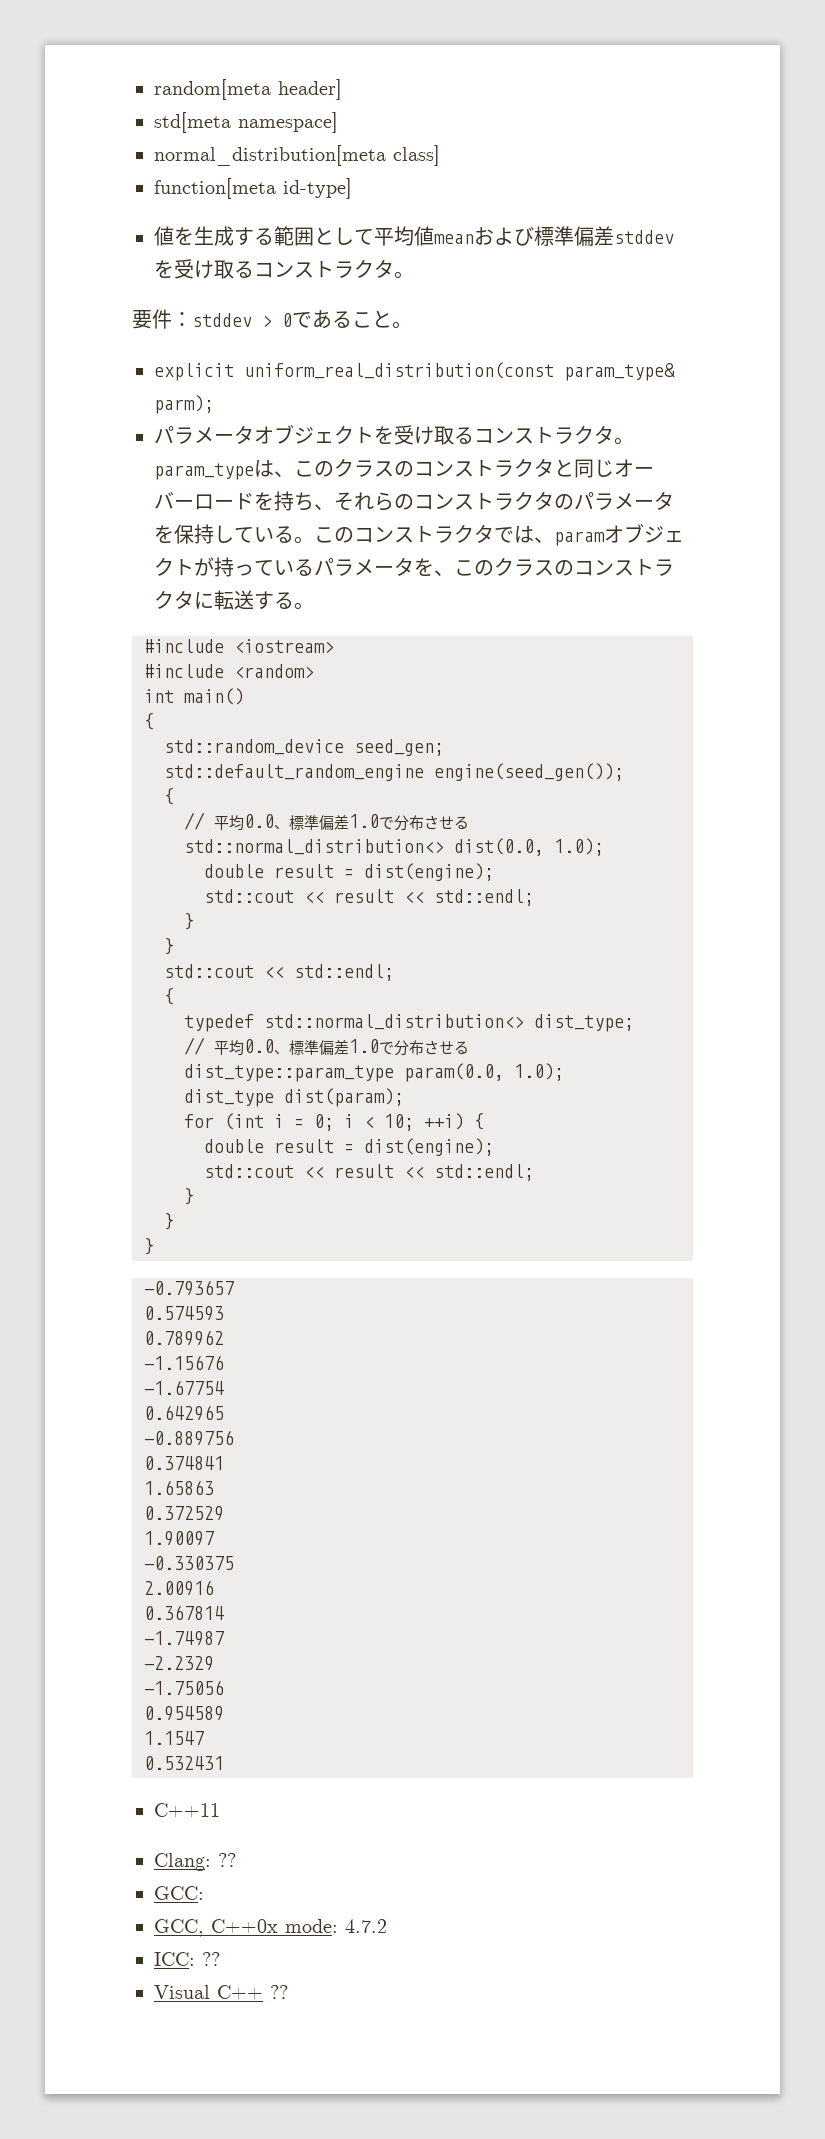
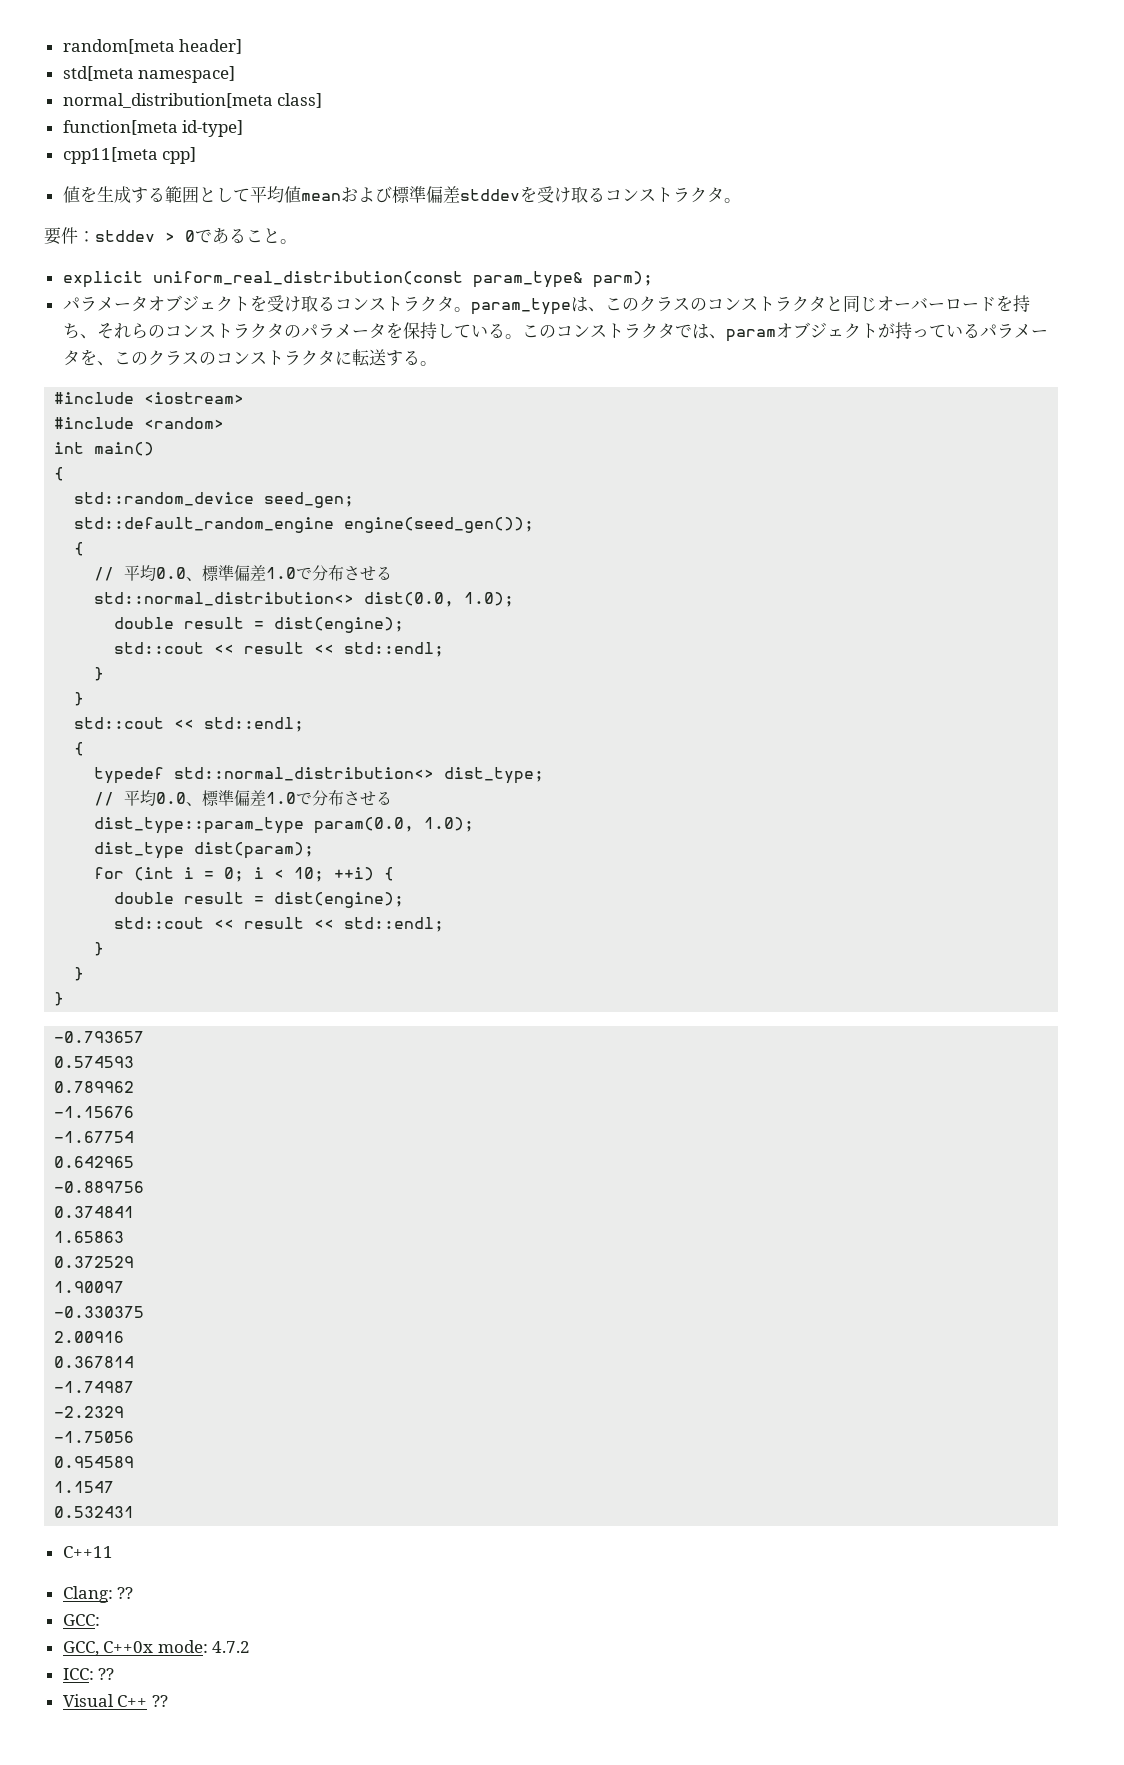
+ cpp11[meta cpp]

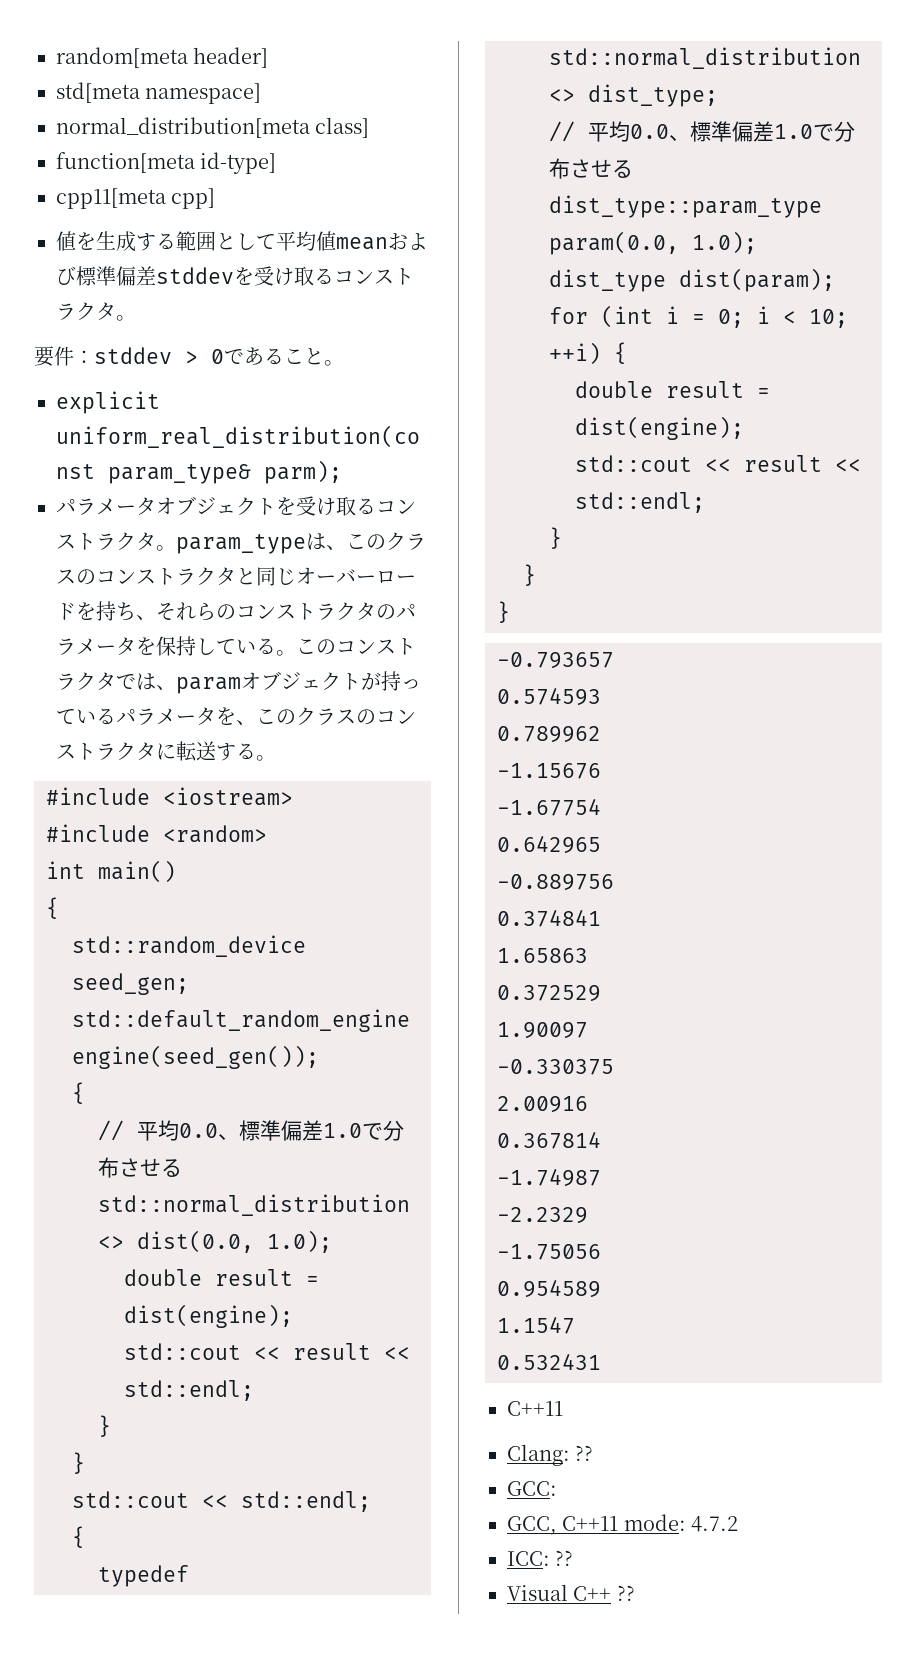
- GCC, C++0x mode: 4.7.2
+ GCC, C++11 mode: 4.7.2

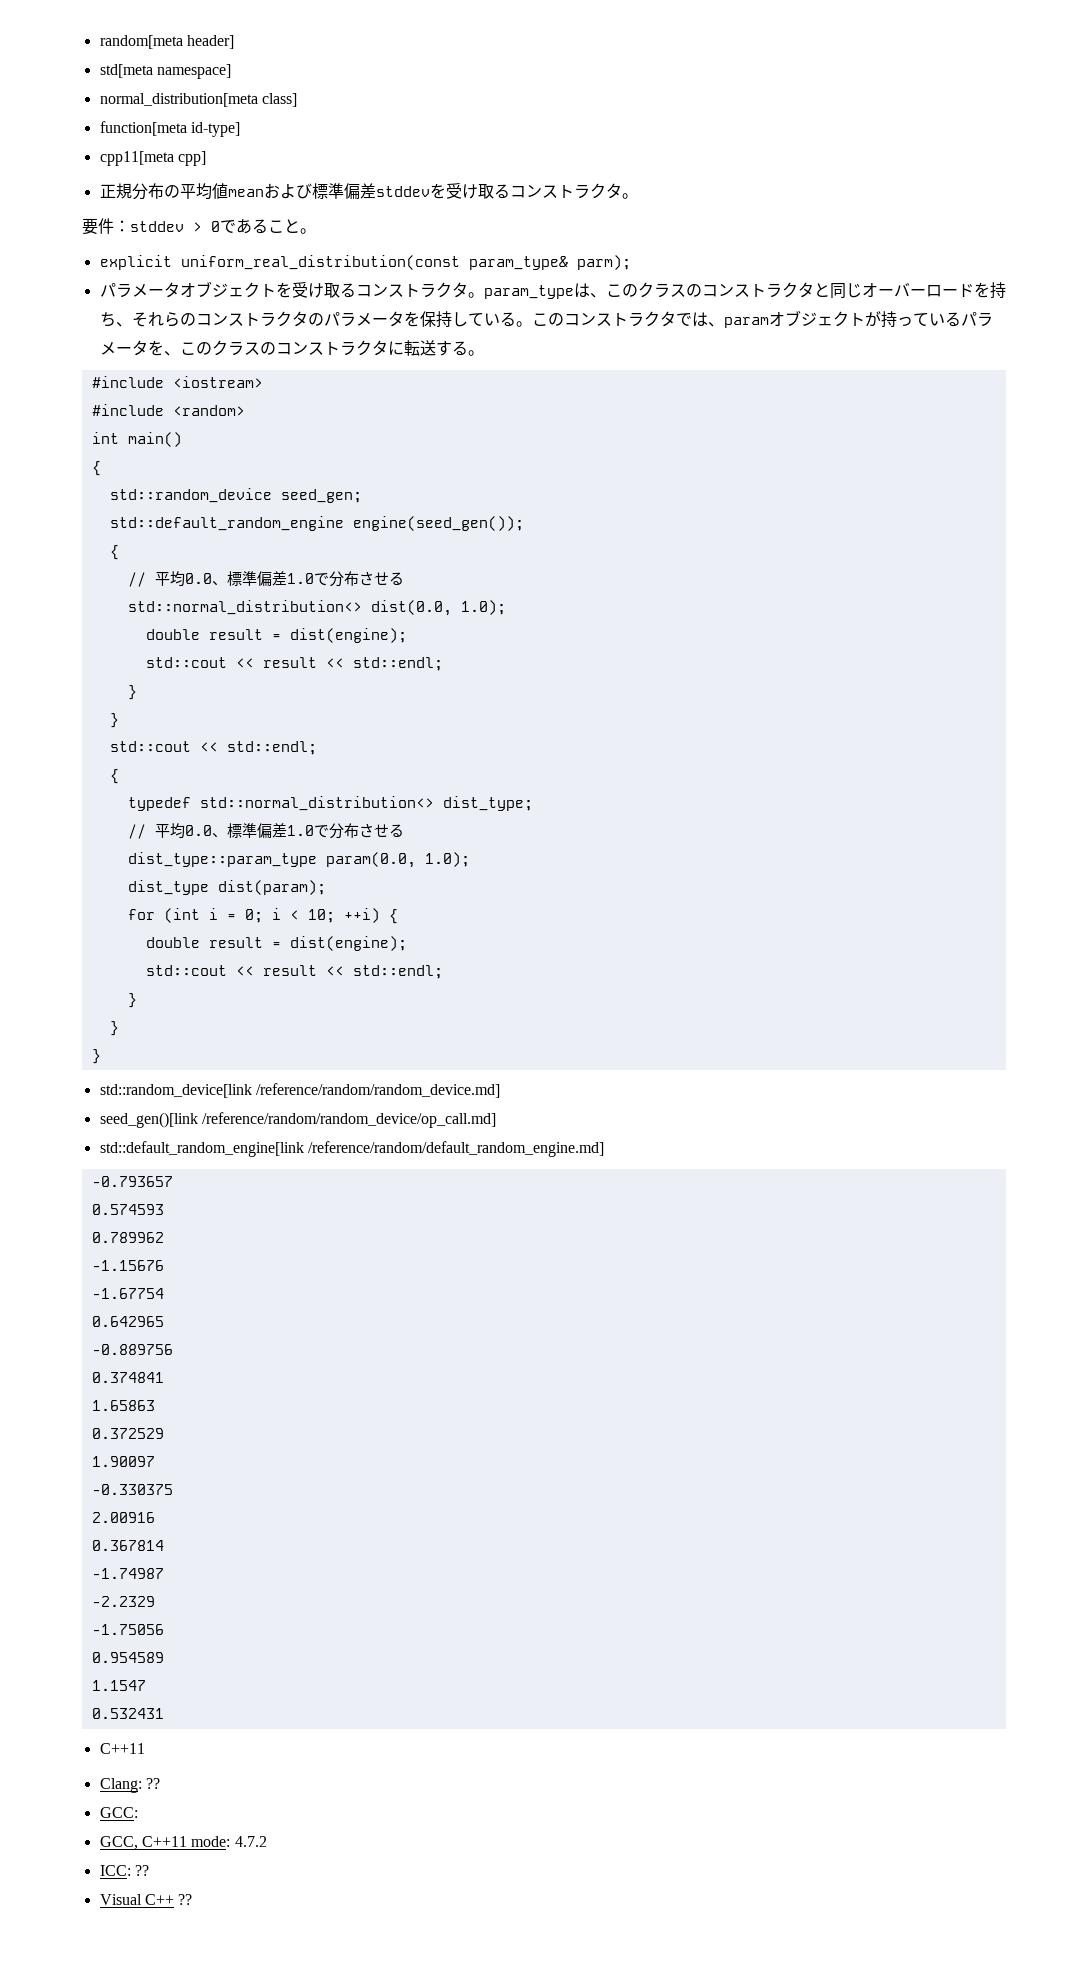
- 値を生成する範囲として平均値meanおよび標準偏差stddevを受け取るコンストラクタ。
+ 正規分布の平均値meanおよび標準偏差stddevを受け取るコンストラクタ。
+ std::random_device[link /reference/random/random_device.md]
+ seed_gen()[link /reference/random/random_device/op_call.md]
+ std::default_random_engine[link /reference/random/default_random_engine.md]

